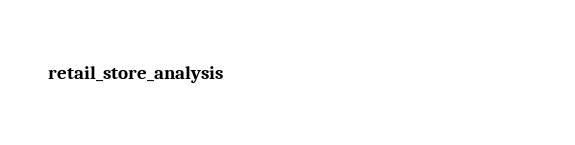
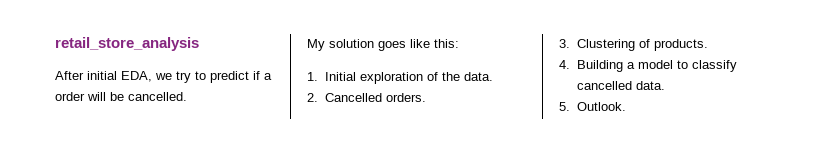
+ After initial EDA, we try to predict if a order will be cancelled.
+ My solution goes like this:
+ 1. Initial exploration of the data.
+ 2. Cancelled orders.
+ 3. Clustering of products.
+ 4. Building a model to classify cancelled data.
+ 5. Outlook.

